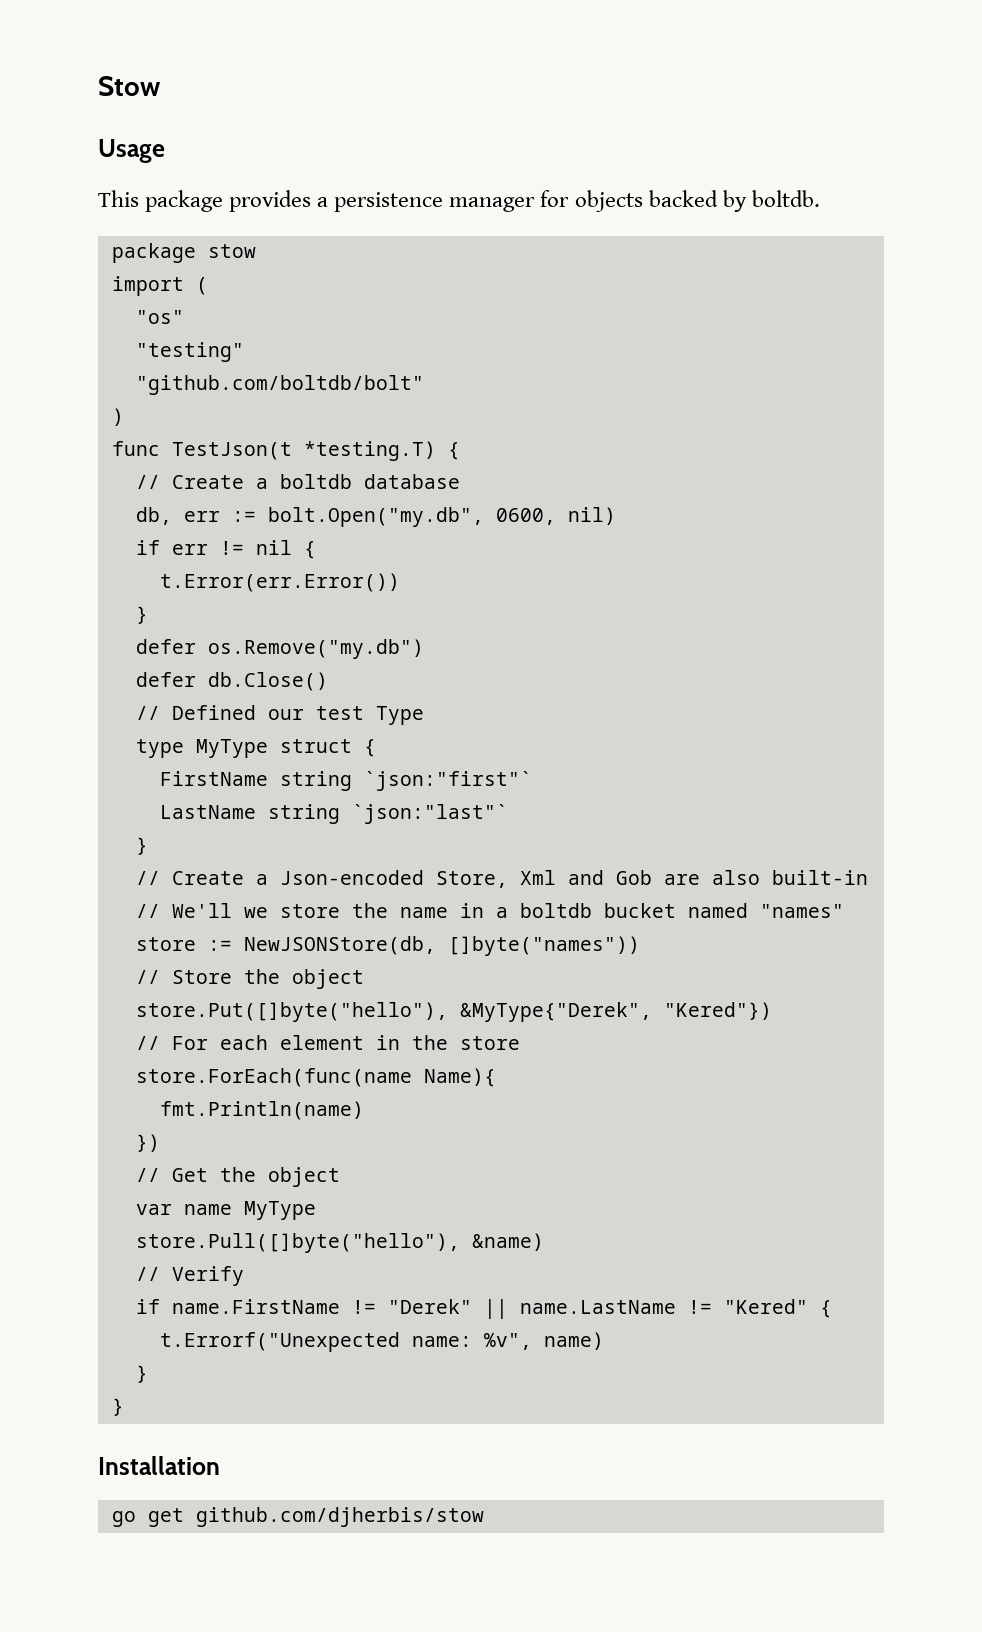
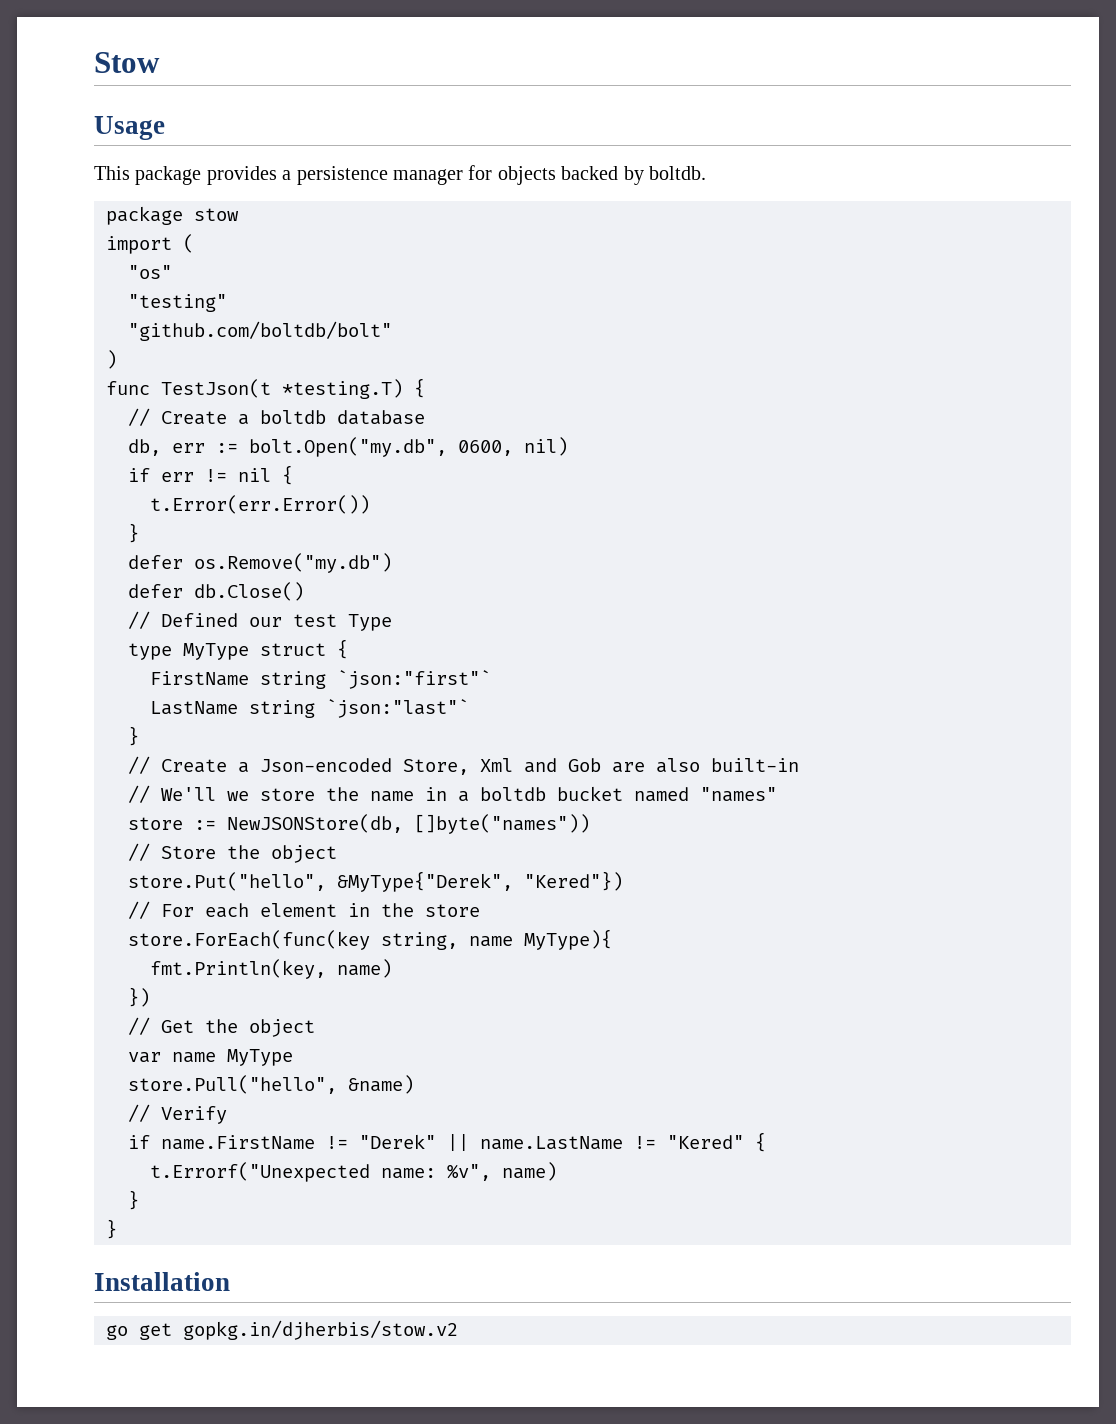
- store.Put([]byte("hello"), &MyType{"Derek", "Kered"})
+ store.Put("hello", &MyType{"Derek", "Kered"})
- store.ForEach(func(name Name){
- fmt.Println(name)
+ store.ForEach(func(key string, name MyType){
+ fmt.Println(key, name)
- store.Pull([]byte("hello"), &name)
+ store.Pull("hello", &name)
- go get github.com/djherbis/stow
+ go get gopkg.in/djherbis/stow.v2

